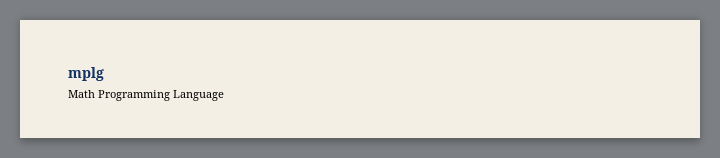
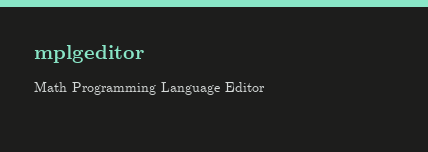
- mplg
+ mplgeditor
- Math Programming Language
+ Math Programming Language Editor

